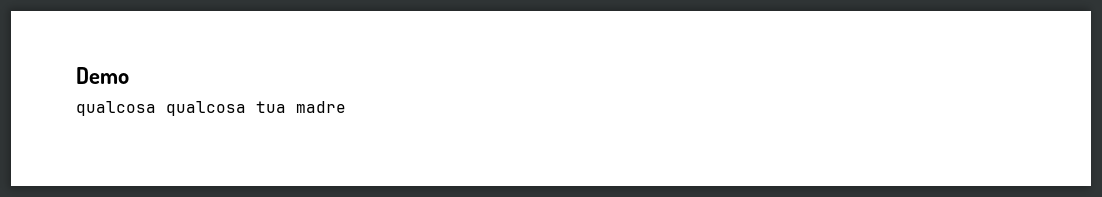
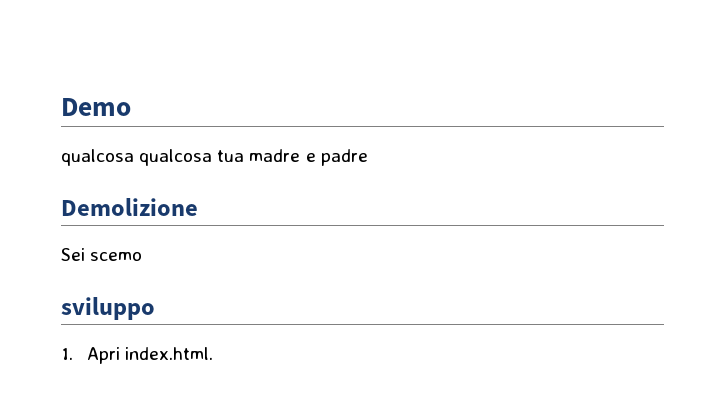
- qualcosa qualcosa tua madre
+ qualcosa qualcosa tua madre e padre
+ Demolizione
+ Sei scemo
+ sviluppo
+ 1. Apri index.html.

